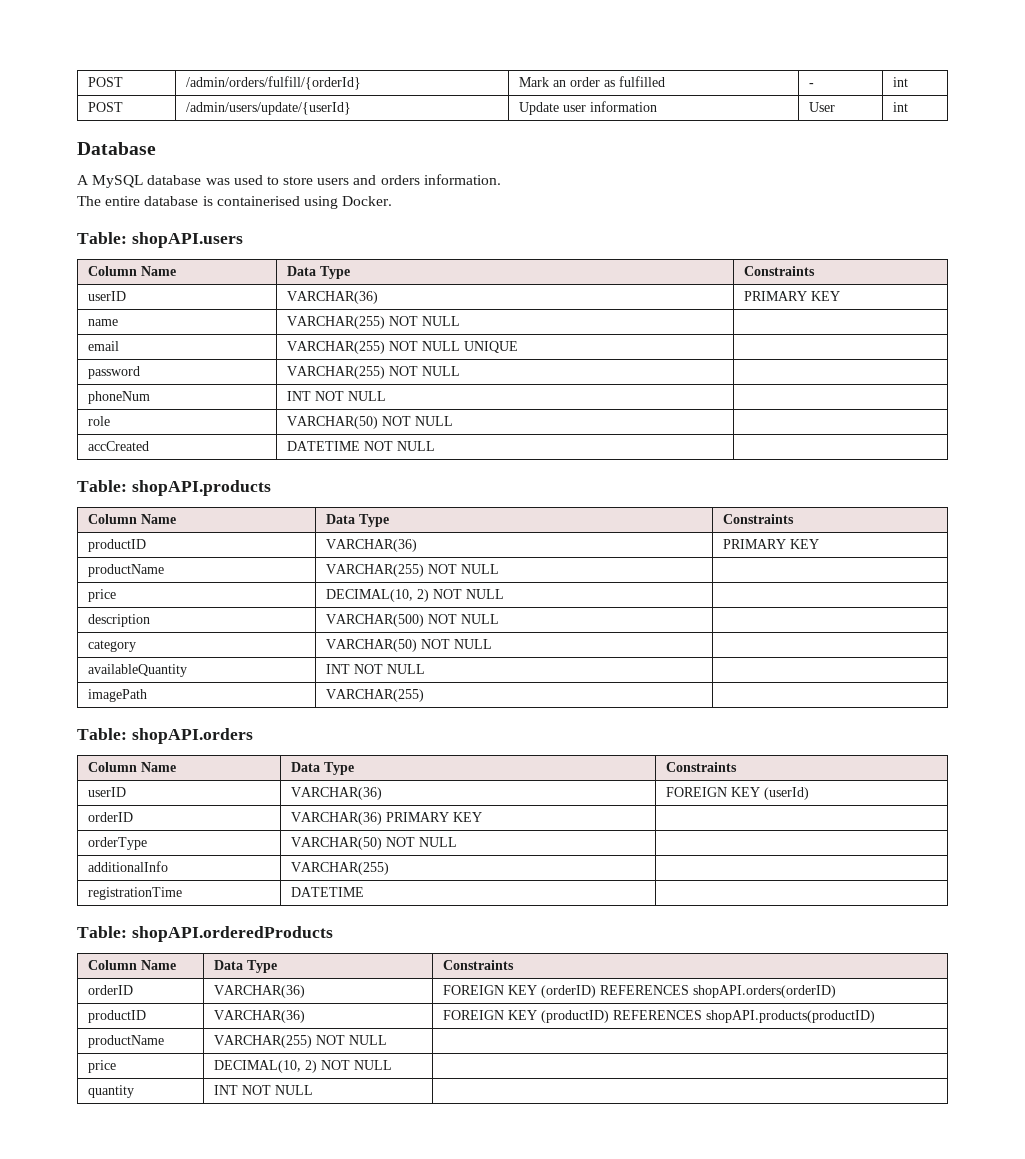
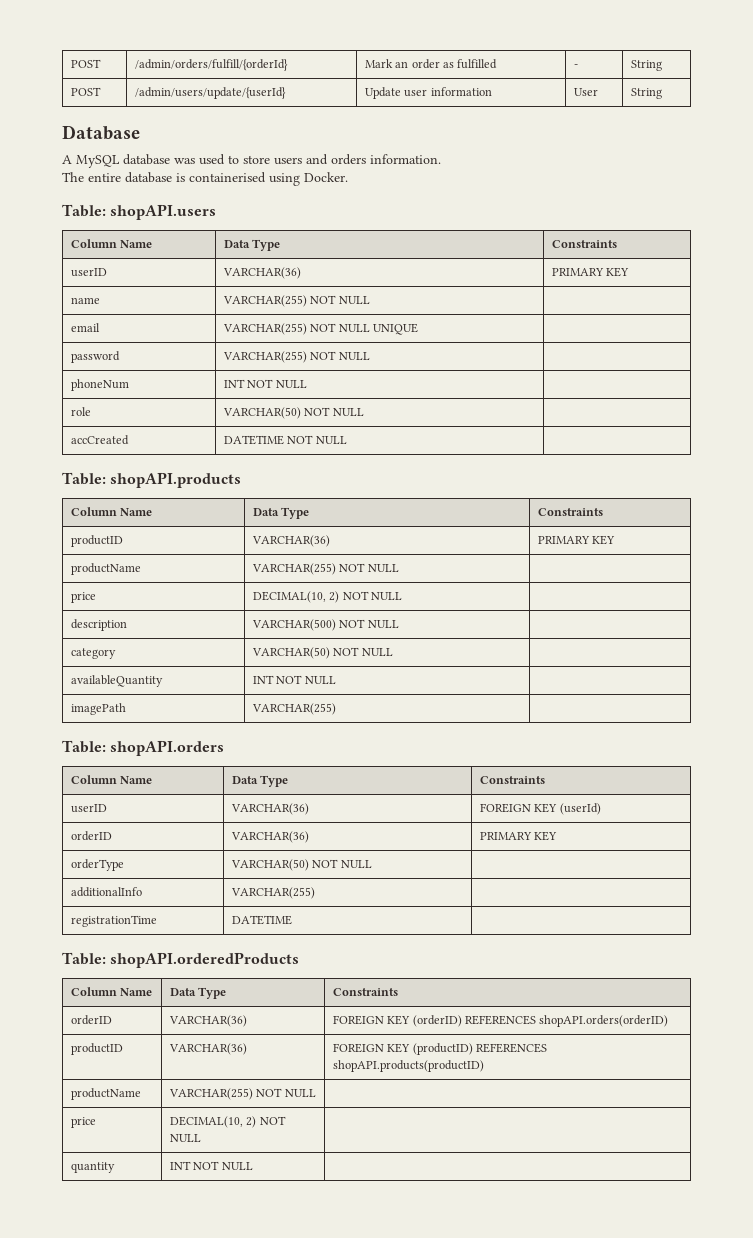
- POST | /admin/orders/fulfill/{orderId} | Mark an order as fulfilled | - | int
+ POST | /admin/orders/fulfill/{orderId} | Mark an order as fulfilled | - | String
- POST | /admin/users/update/{userId} | Update user information | User | int
+ POST | /admin/users/update/{userId} | Update user information | User | String
- orderID | VARCHAR(36) PRIMARY KEY |
+ orderID | VARCHAR(36) | PRIMARY KEY

